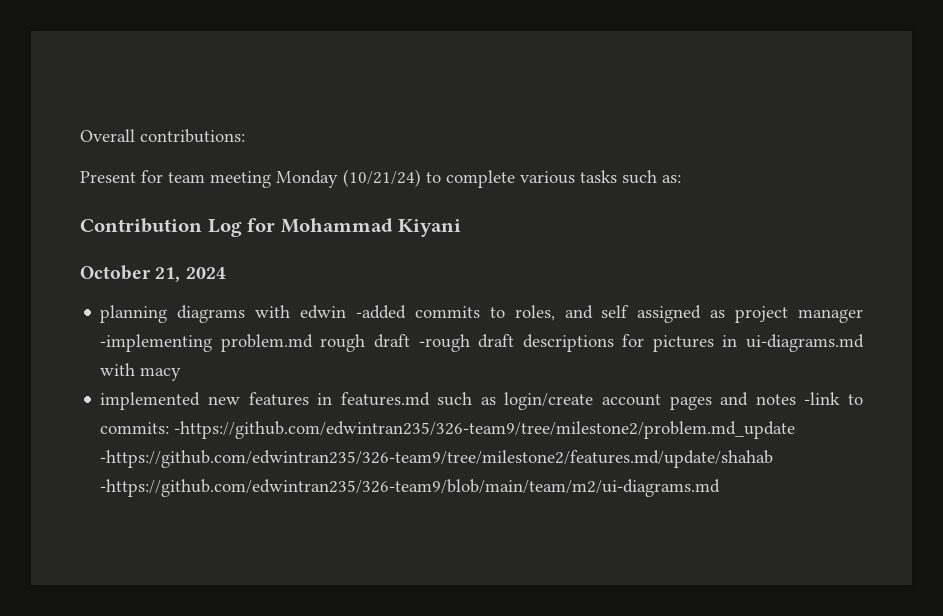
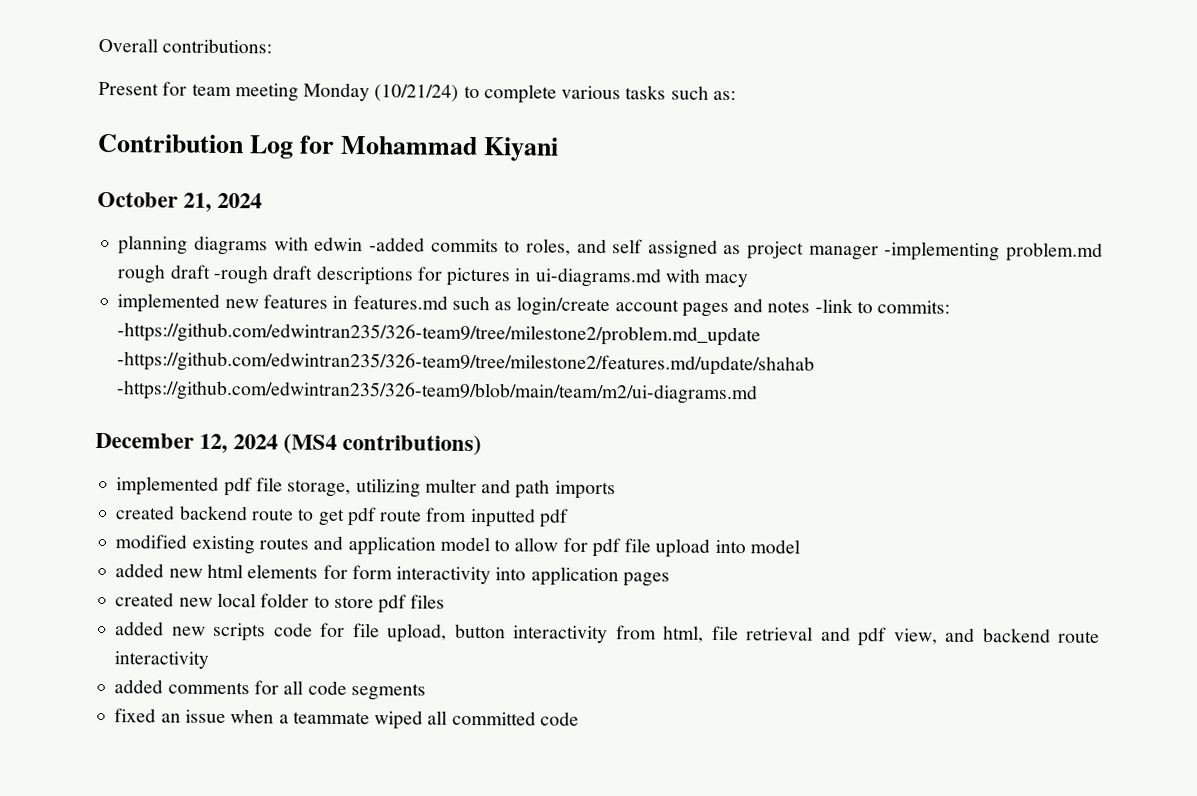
+ December 12, 2024 (MS4 contributions)
+ implemented pdf file storage, utilizing multer and path imports
+ created backend route to get pdf route from inputted pdf
+ modified existing routes and application model to allow for pdf file upload into model
+ added new html elements for form interactivity into application pages
+ created new local folder to store pdf files
+ added new scripts code for file upload, button interactivity from html, file retrieval and pdf view, and backend route interactivity
+ added comments for all code segments
+ fixed an issue when a teammate wiped all committed code

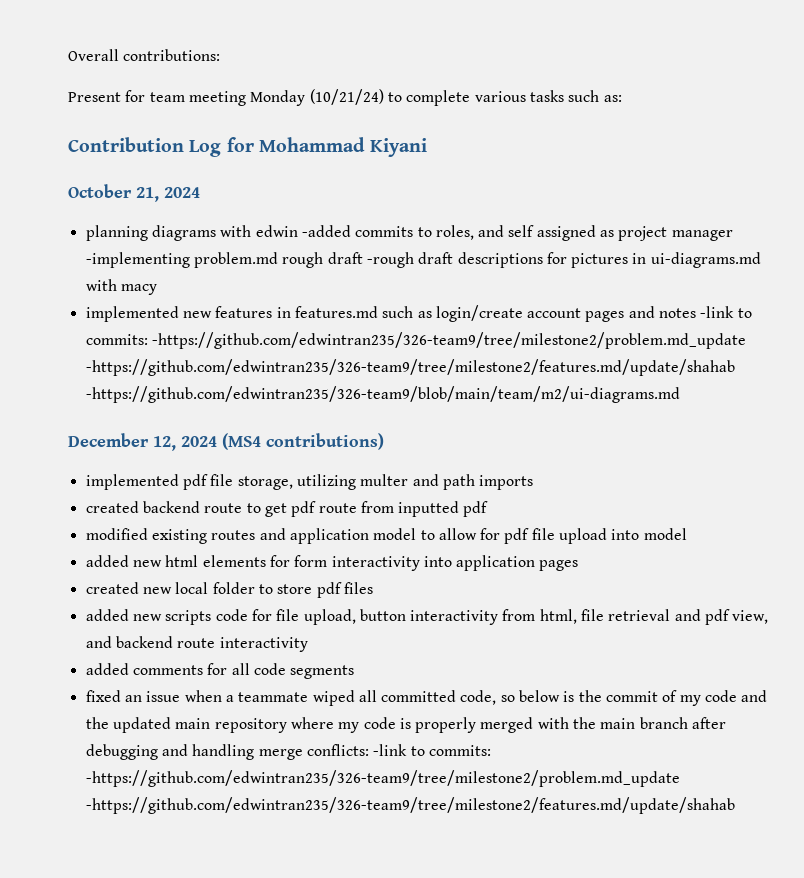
- fixed an issue when a teammate wiped all committed code
+ fixed an issue when a teammate wiped all committed code, so below is the commit of my code and the updated main repository where my code is properly merged with the main branch after debugging and handling merge conflicts: -link to commits: -https://github.com/edwintran235/326-team9/tree/milestone2/problem.md_update -https://github.com/edwintran235/326-team9/tree/milestone2/features.md/update/shahab

